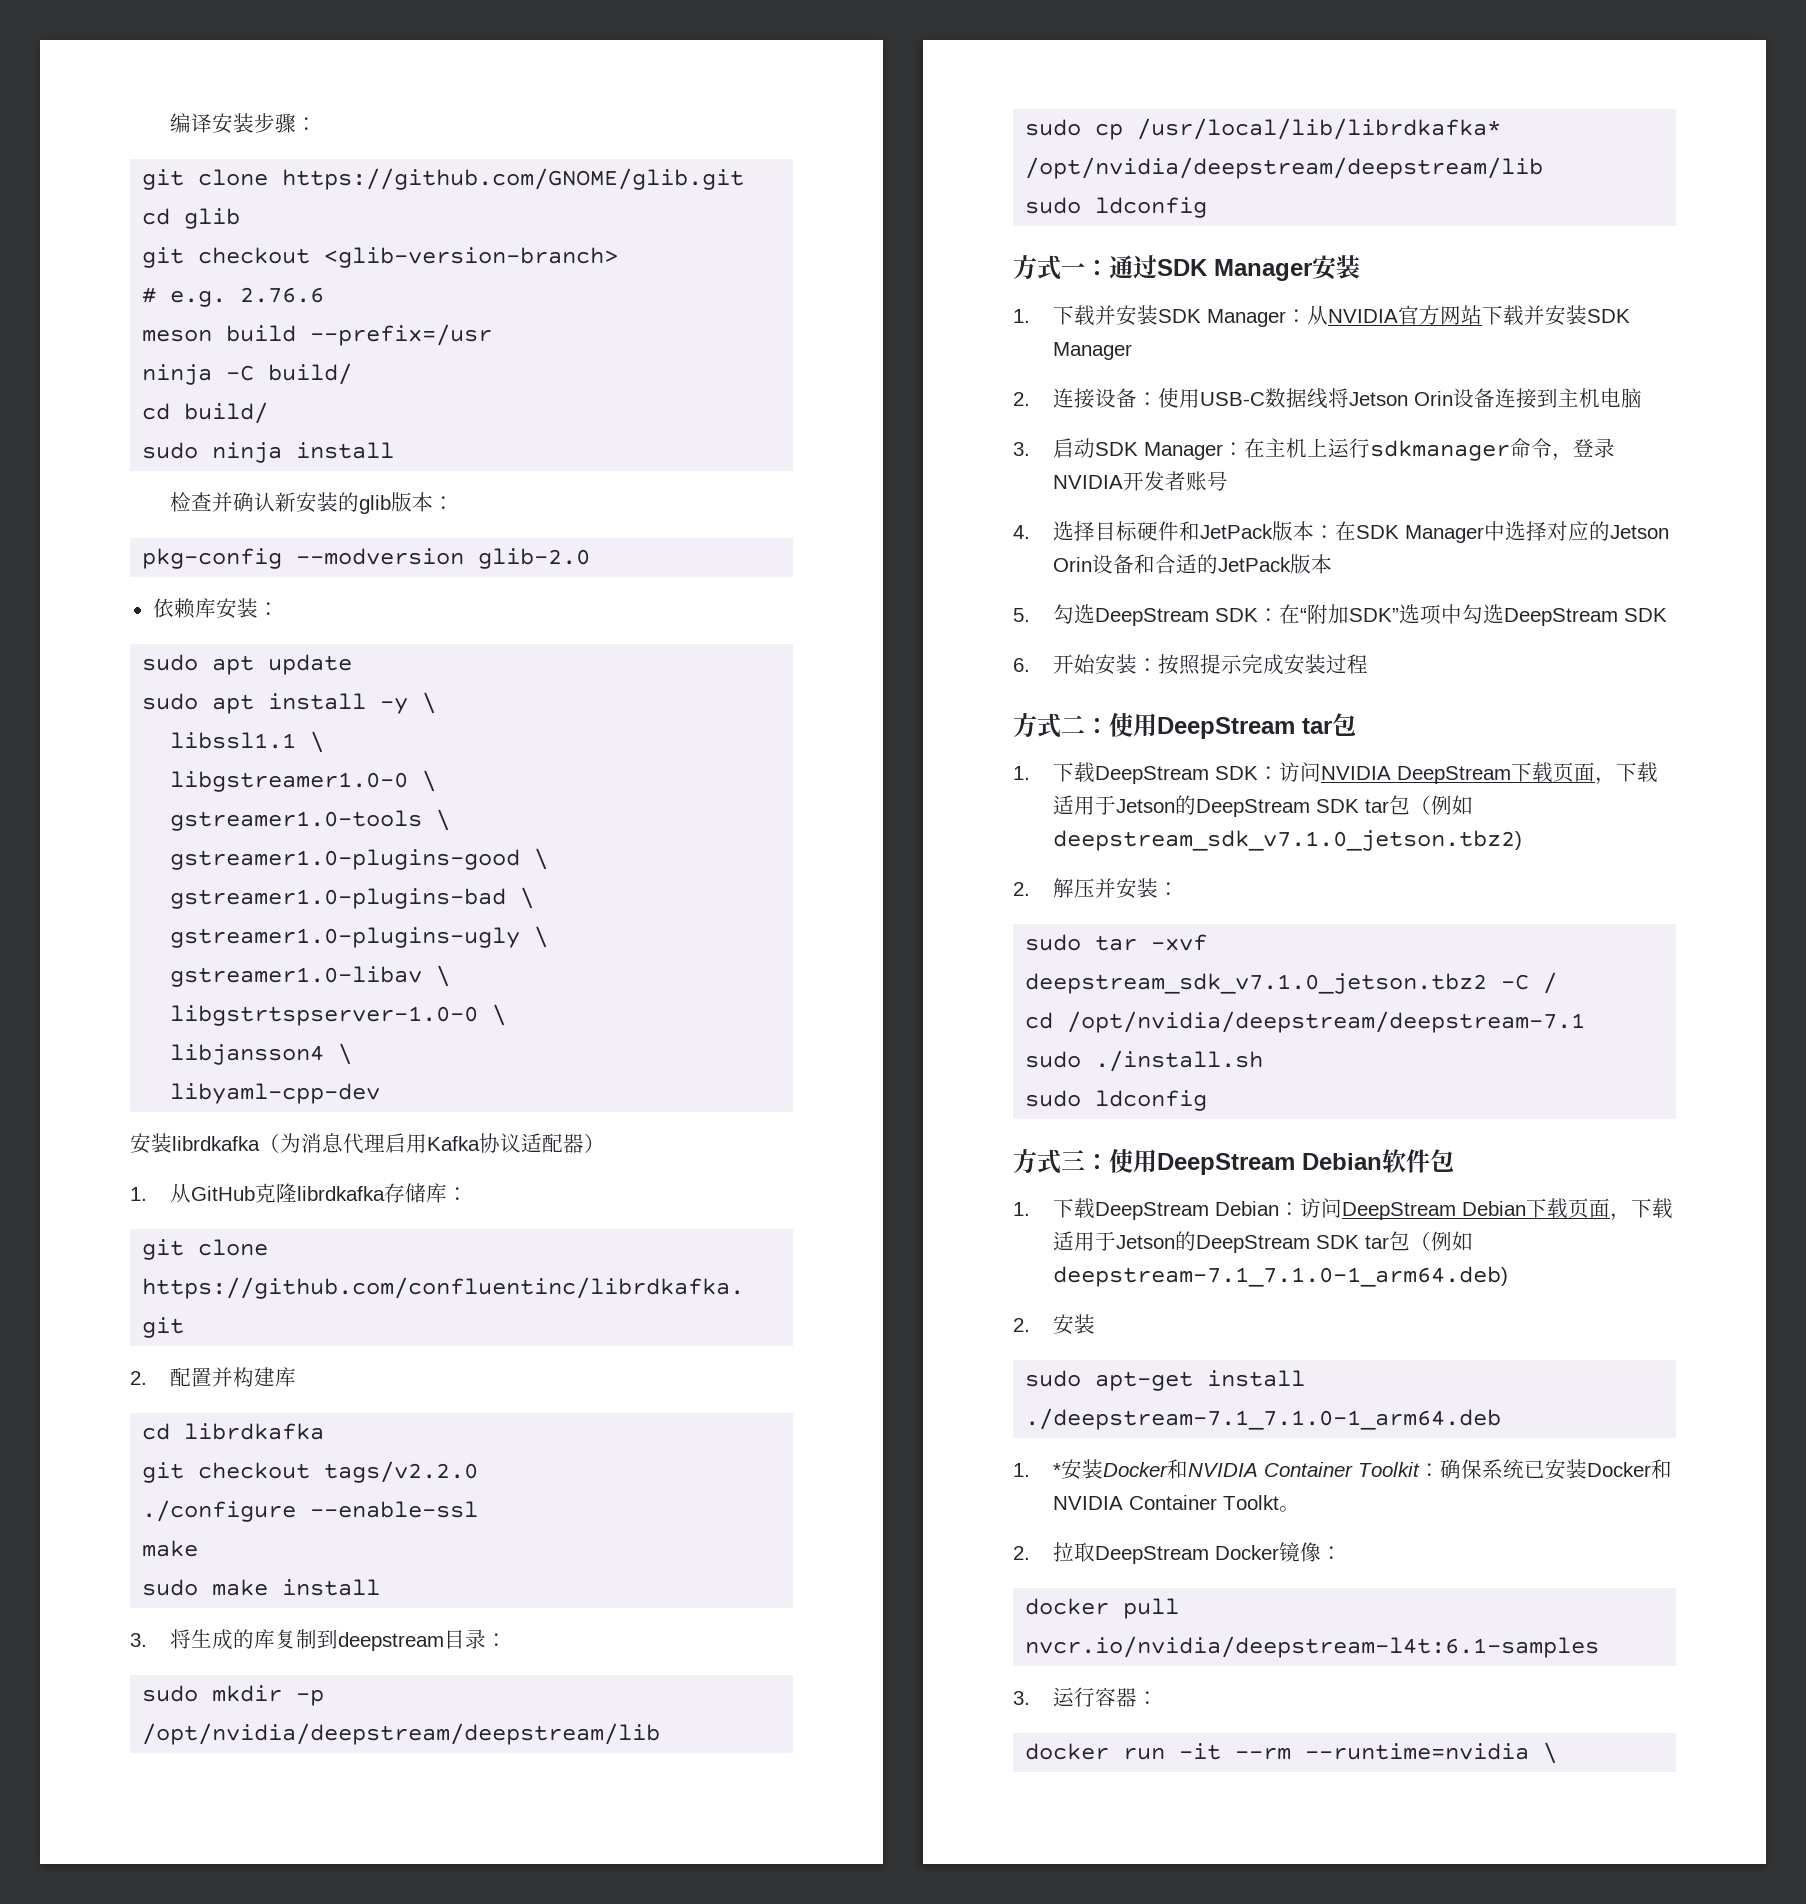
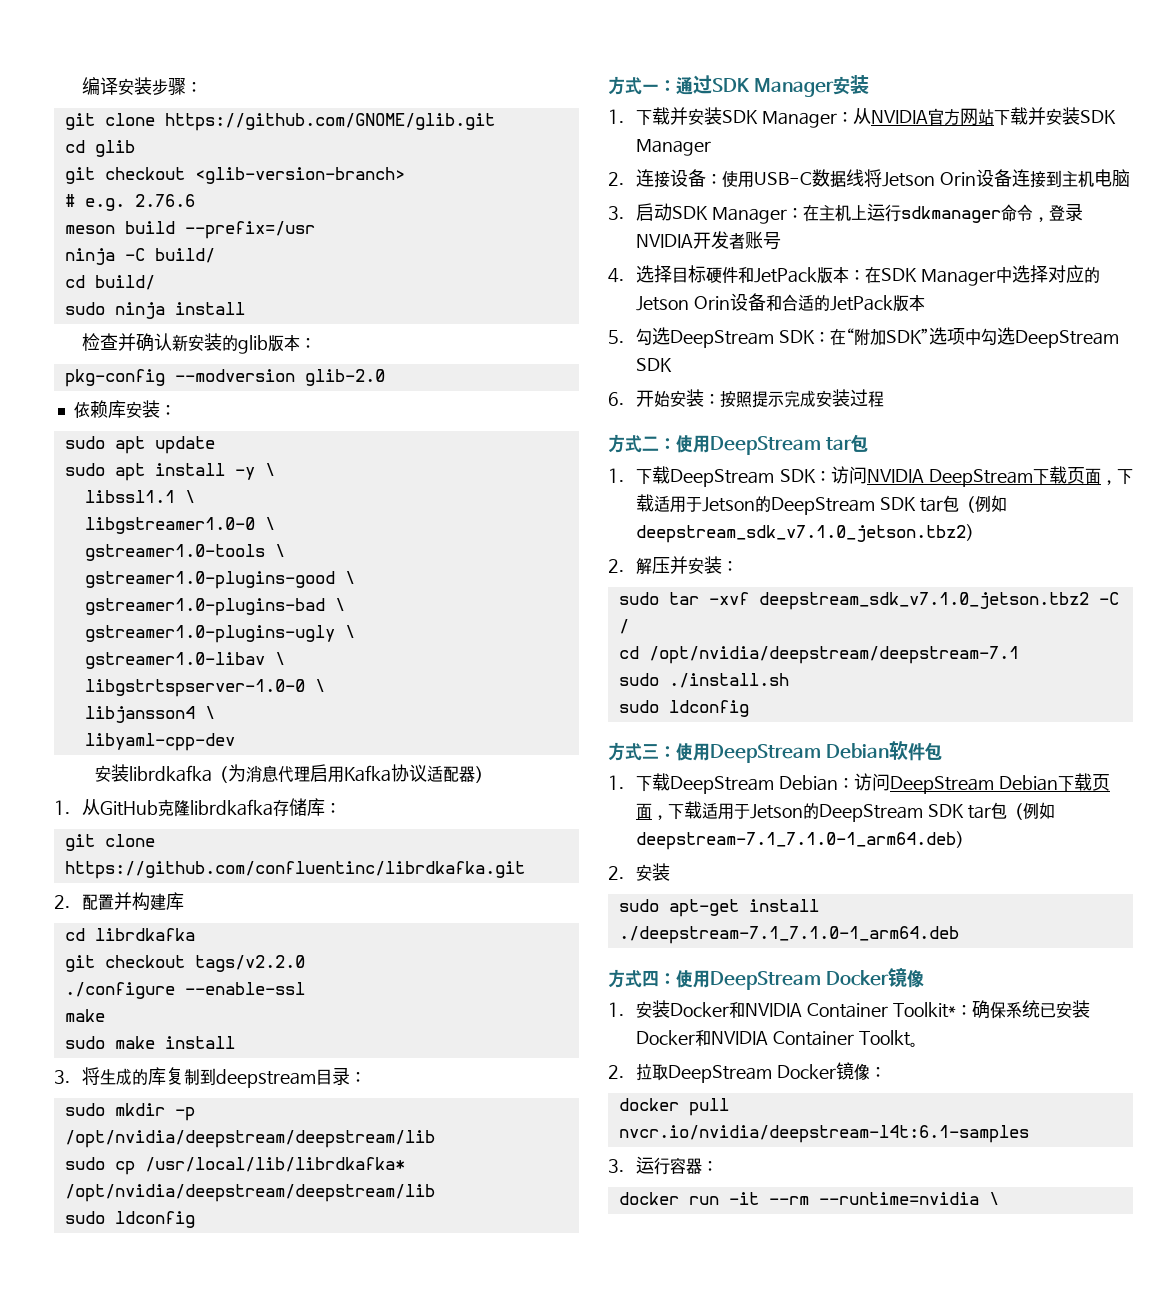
- 1. *安装Docker和NVIDIA Container Toolkit：确保系统已安装Docker和NVIDIA Container Toolkt。
+ 方式四：使用DeepStream Docker镜像
+ 1.安装Docker和NVIDIA Container Toolkit*：确保系统已安装Docker和NVIDIA Container Toolkt。

